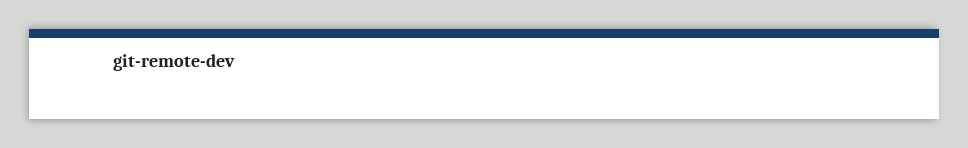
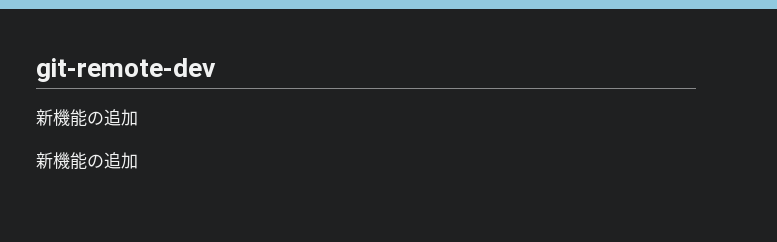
  git-remote-dev
+ 新機能の追加
+ 新機能の追加

